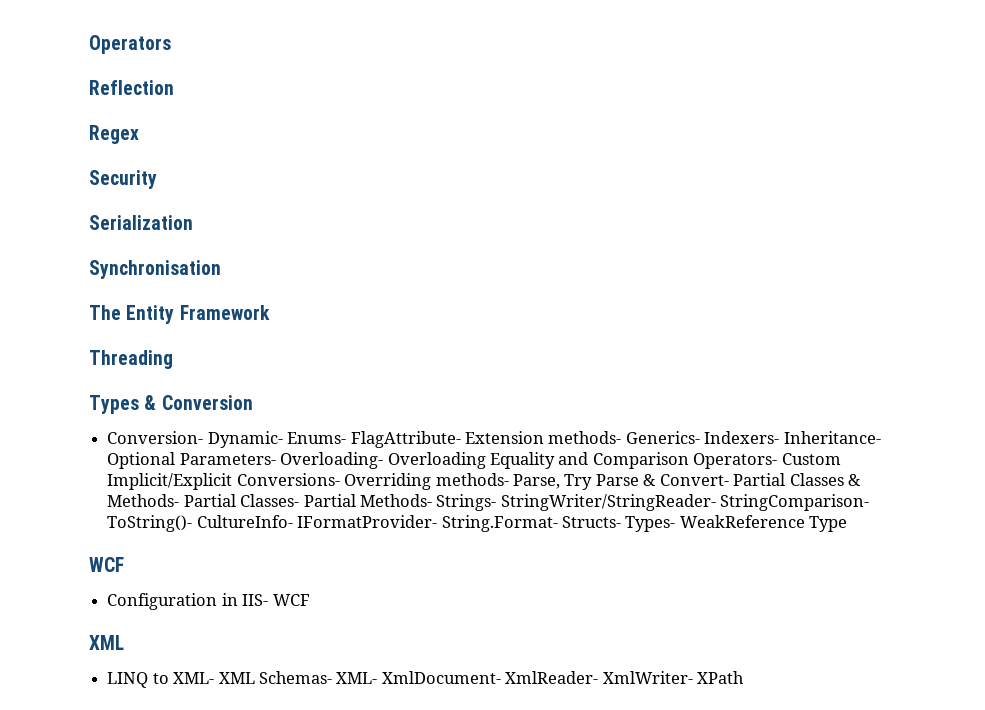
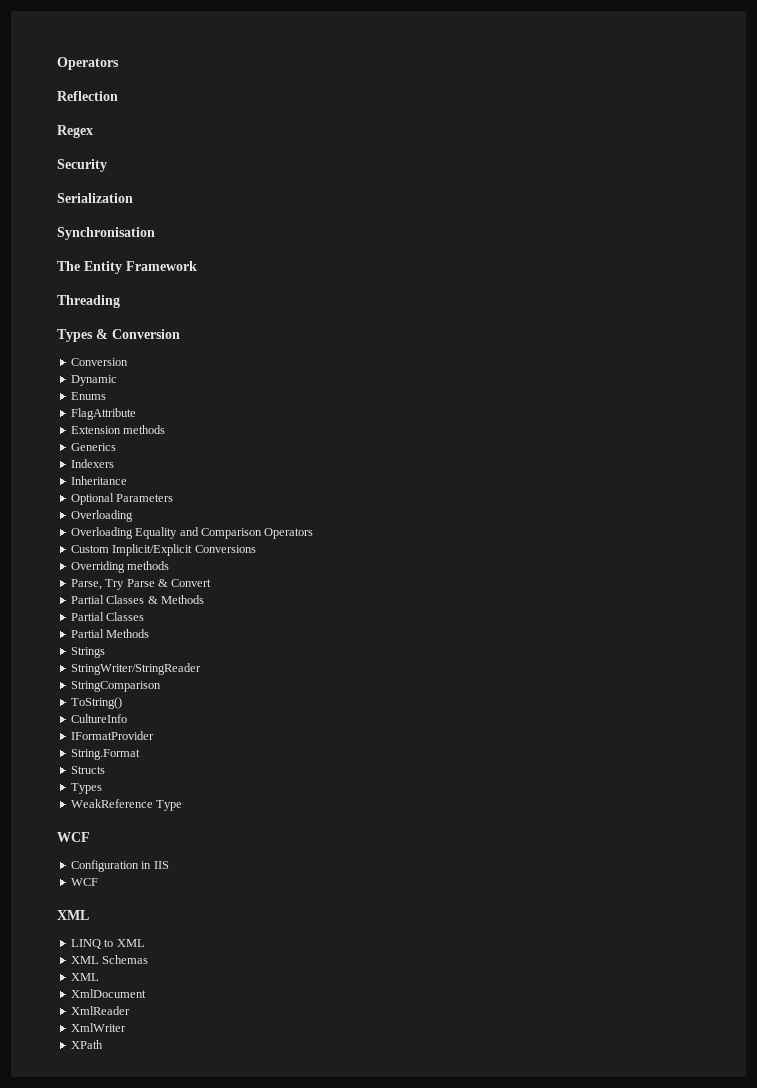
  Types & Conversion
- Conversion- Dynamic- Enums- FlagAttribute- Extension methods- Generics- Indexers- Inheritance- Optional Parameters- Overloading- Overloading Equality and Comparison Operators- Custom Implicit/Explicit Conversions- Overriding methods- Parse, Try Parse & Convert- Partial Classes & Methods- Partial Classes- Partial Methods- Strings- StringWriter/StringReader- StringComparison- ToString()- CultureInfo- IFormatProvider- String.Format- Structs- Types- WeakReference Type
+ Conversion
+ Dynamic
+ Enums
+ FlagAttribute
+ Extension methods
+ Generics
+ Indexers
+ Inheritance
+ Optional Parameters
+ Overloading
+ Overloading Equality and Comparison Operators
+ Custom Implicit/Explicit Conversions
+ Overriding methods
+ Parse, Try Parse & Convert
+ Partial Classes & Methods
+ Partial Classes
+ Partial Methods
+ Strings
+ StringWriter/StringReader
+ StringComparison
+ ToString()
+ CultureInfo
+ IFormatProvider
+ String.Format
+ Structs
+ Types
+ WeakReference Type
- Configuration in IIS- WCF
+ Configuration in IIS
+ WCF
- LINQ to XML- XML Schemas- XML- XmlDocument- XmlReader- XmlWriter- XPath
+ LINQ to XML
+ XML Schemas
+ XML
+ XmlDocument
+ XmlReader
+ XmlWriter
+ XPath

